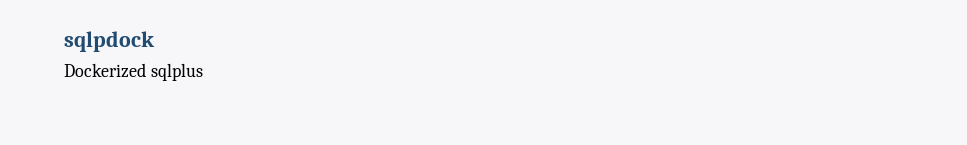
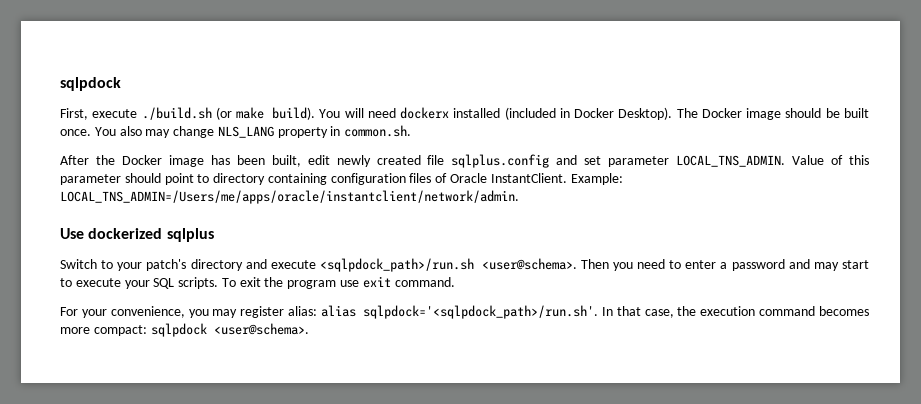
- Dockerized sqlplus
+ First, execute ./build.sh (or make build). You will need dockerx installed (included in Docker Desktop). The Docker image should be built once. You also may change NLS_LANG property in common.sh.
+ After the Docker image has been built, edit newly created file sqlplus.config and set parameter LOCAL_TNS_ADMIN. Value of this parameter should point to directory containing configuration files of Oracle InstantClient. Example: LOCAL_TNS_ADMIN=/Users/me/apps/oracle/instantclient/network/admin.
+ Use dockerized sqlplus
+ Switch to your patch's directory and execute <sqlpdock_path>/run.sh <user@schema>. Then you need to enter a password and may start to execute your SQL scripts. To exit the program use exit command.
+ For your convenience, you may register alias: alias sqlpdock='<sqlpdock_path>/run.sh'. In that case, the execution command becomes more compact: sqlpdock <user@schema>.

